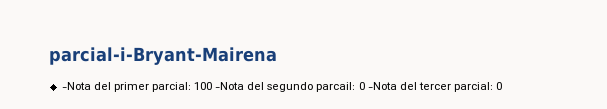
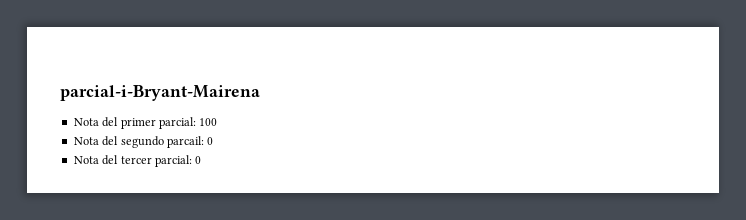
- -Nota del primer parcial: 100 -Nota del segundo parcail: 0 -Nota del tercer parcial: 0
+ Nota del primer parcial: 100
+ Nota del segundo parcail: 0
+ Nota del tercer parcial: 0

